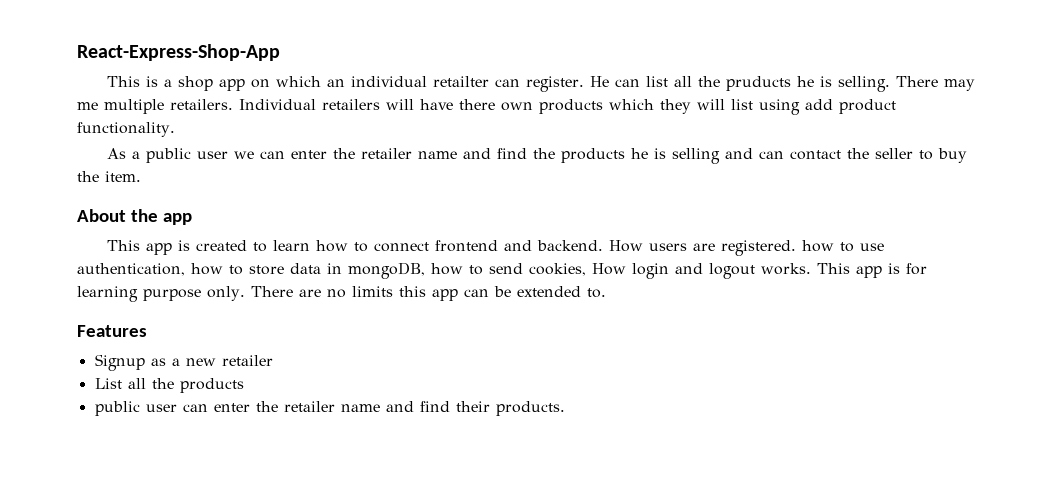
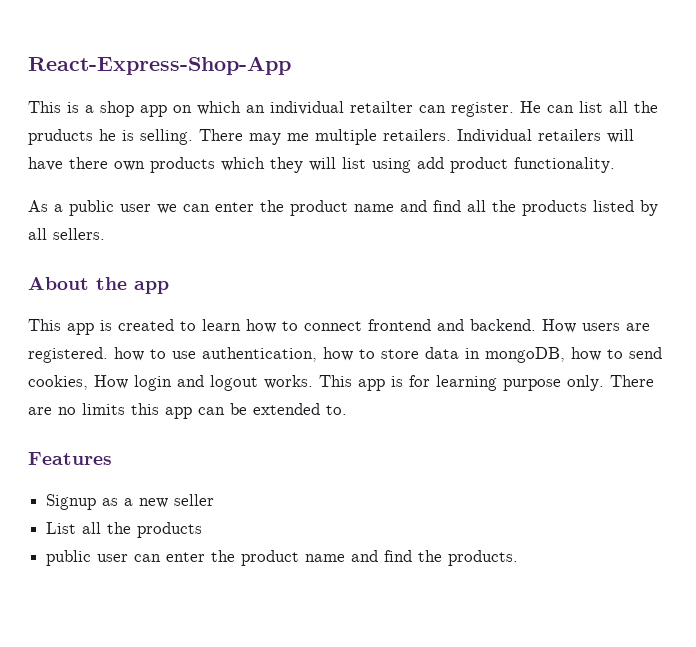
- As a public user we can enter the retailer name and find the products he is selling and can contact the seller to buy the item.
+ As a public user we can enter the product name and find all the products listed by all sellers.
- Signup as a new retailer
+ Signup as a new seller
- public user can enter the retailer name and find their products.
+ public user can enter the product name and find the products.

